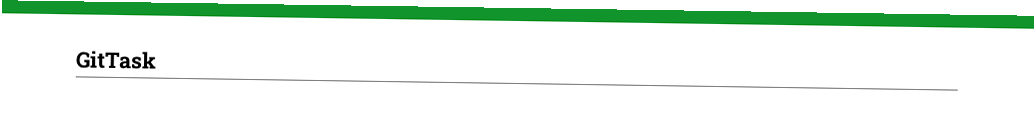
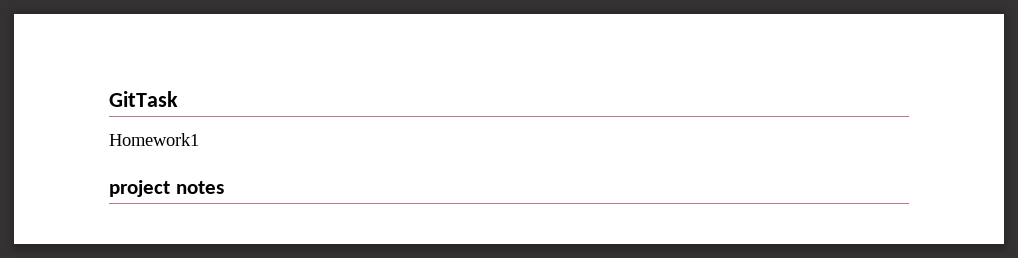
+ Homework1
+ project notes

